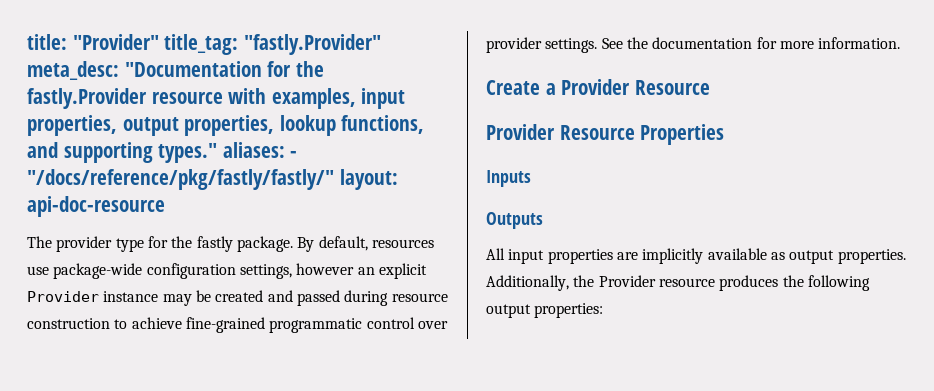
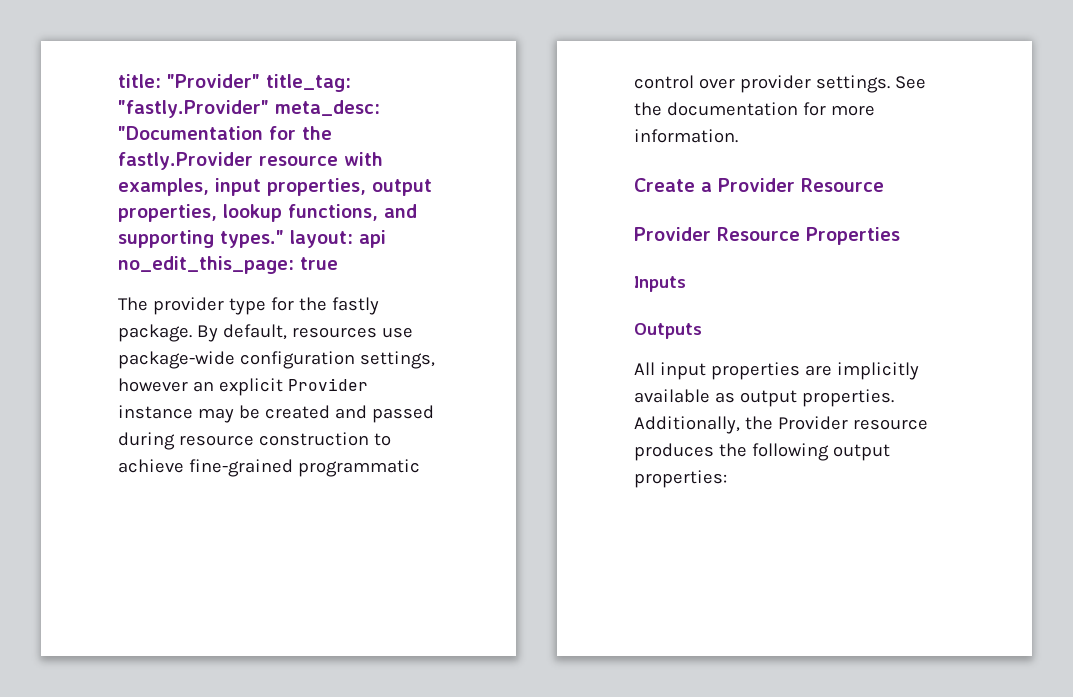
- title: "Provider" title_tag: "fastly.Provider" meta_desc: "Documentation for the fastly.Provider resource with examples, input properties, output properties, lookup functions, and supporting types." aliases: - "/docs/reference/pkg/fastly/fastly/" layout: api-doc-resource
+ title: "Provider" title_tag: "fastly.Provider" meta_desc: "Documentation for the fastly.Provider resource with examples, input properties, output properties, lookup functions, and supporting types." layout: api no_edit_this_page: true

